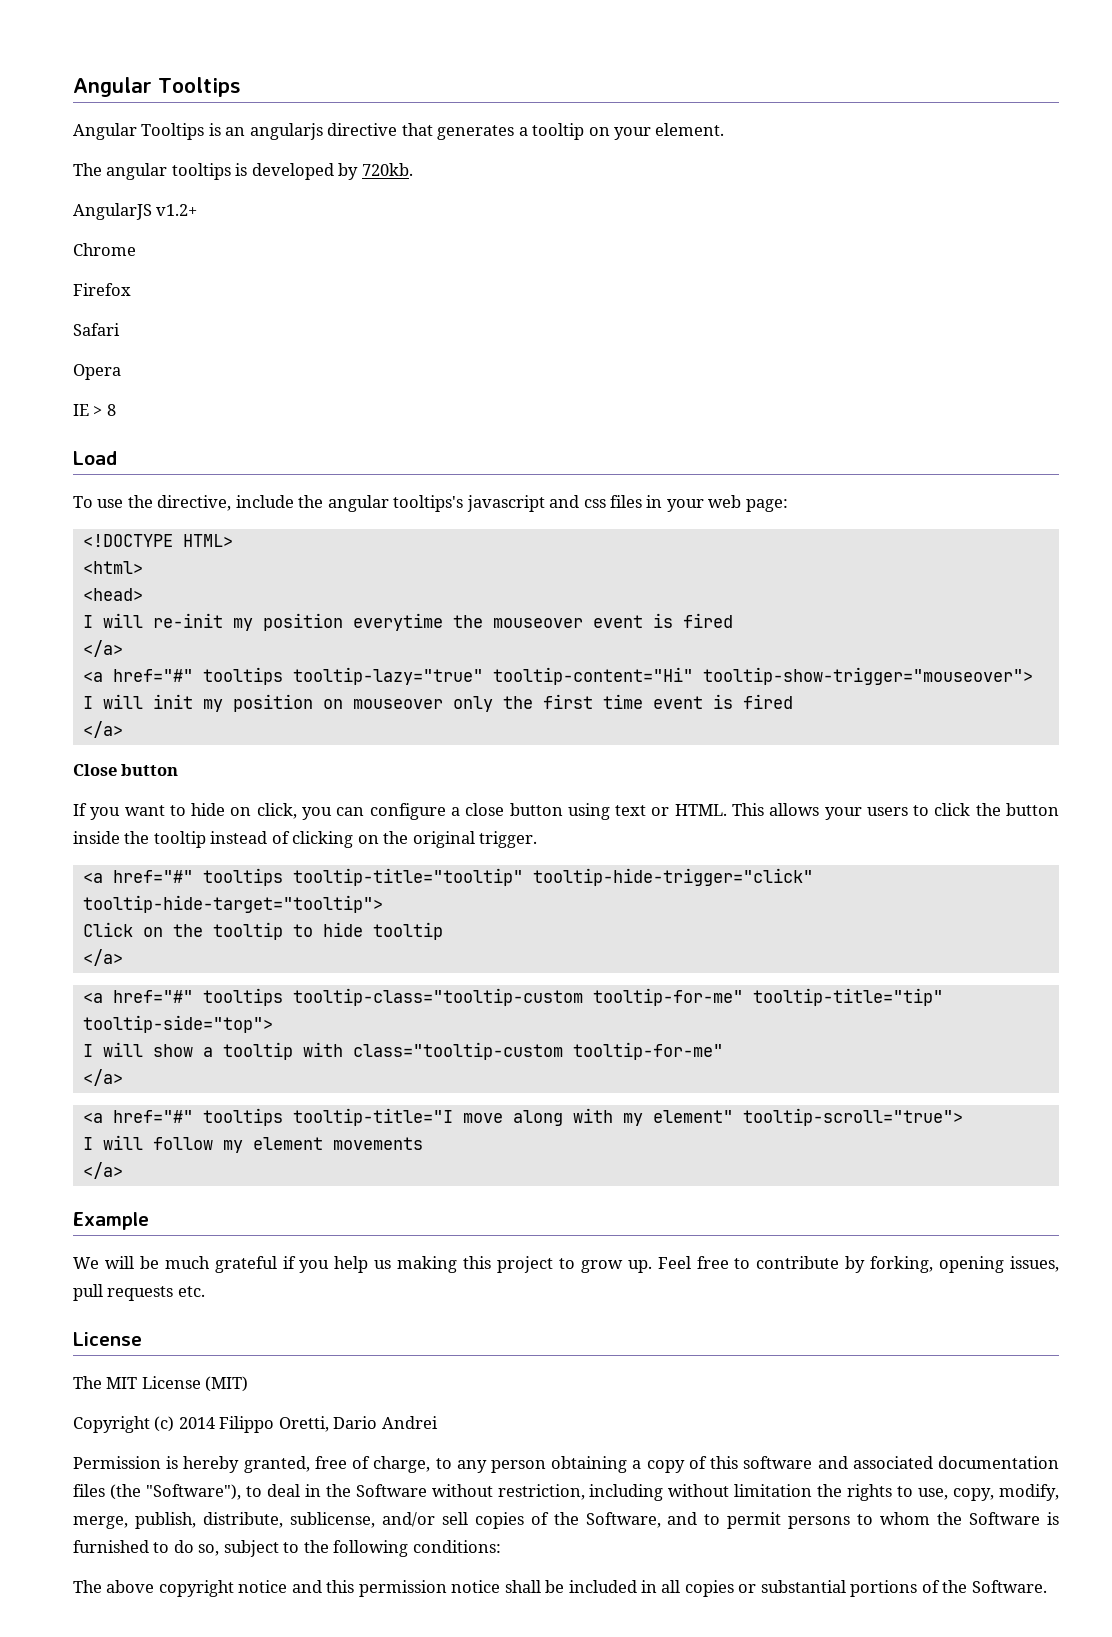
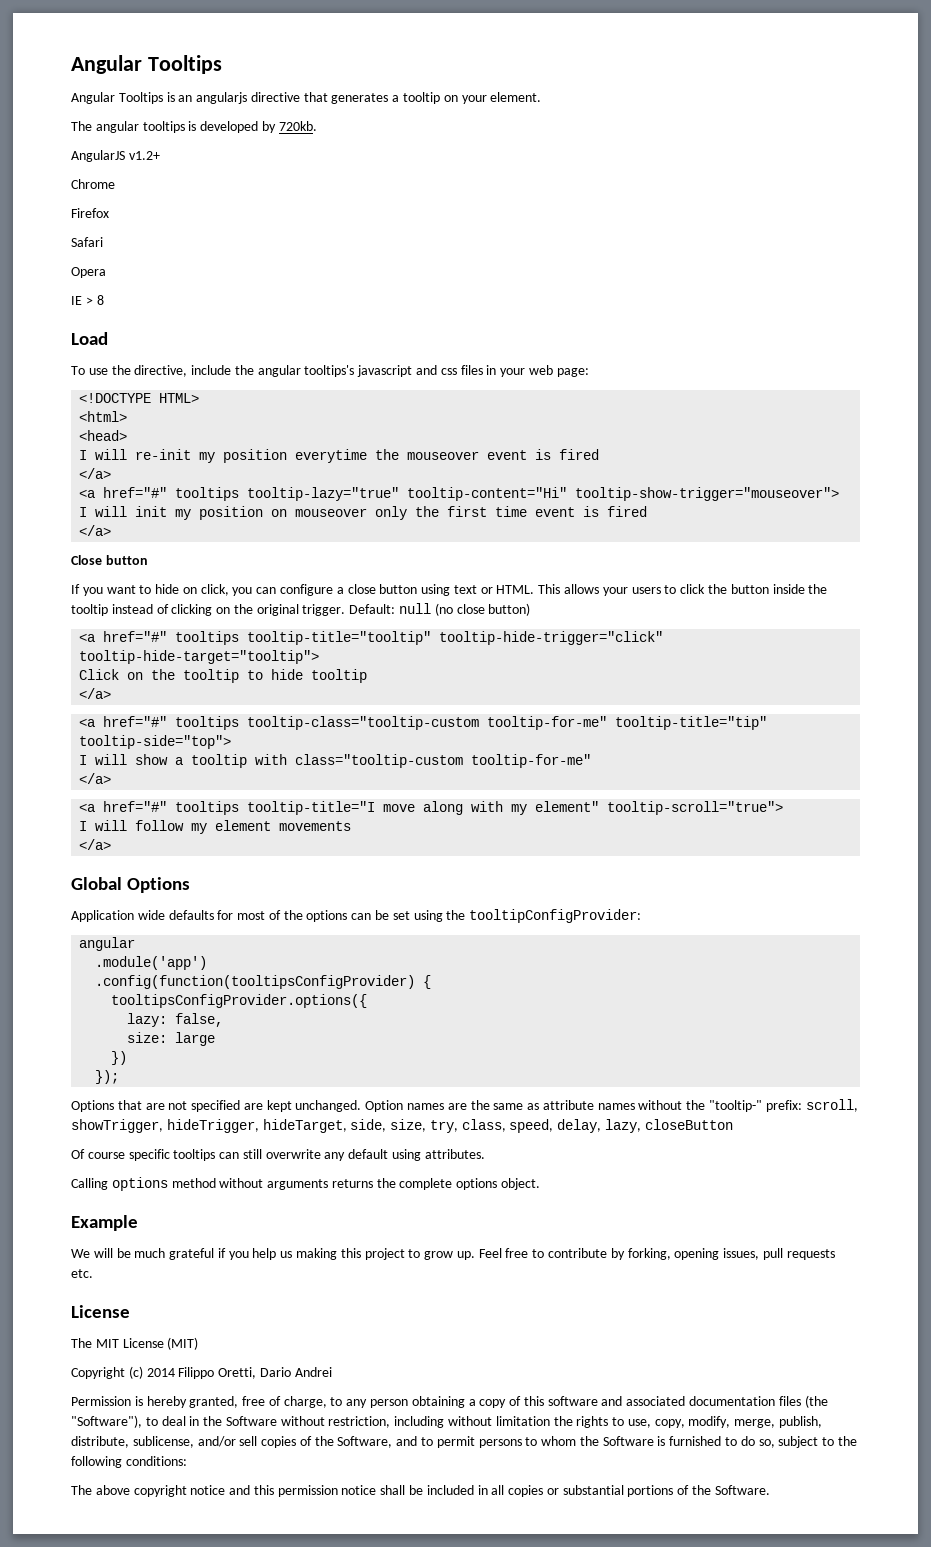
+ Default: null (no close button)
+ Global Options
+ Application wide defaults for most of the options can be set using the tooltipConfigProvider:
+ angular
+ .module('app')
+ .config(function(tooltipsConfigProvider) {
+ tooltipsConfigProvider.options({
+ lazy: false,
+ size: large
+ })
+ });
+ Options that are not specified are kept unchanged. Option names are the same as attribute names without the "tooltip-" prefix: scroll, showTrigger, hideTrigger, hideTarget, side, size, try, class, speed, delay, lazy, closeButton
+ Of course specific tooltips can still overwrite any default using attributes.
+ Calling options method without arguments returns the complete options object.

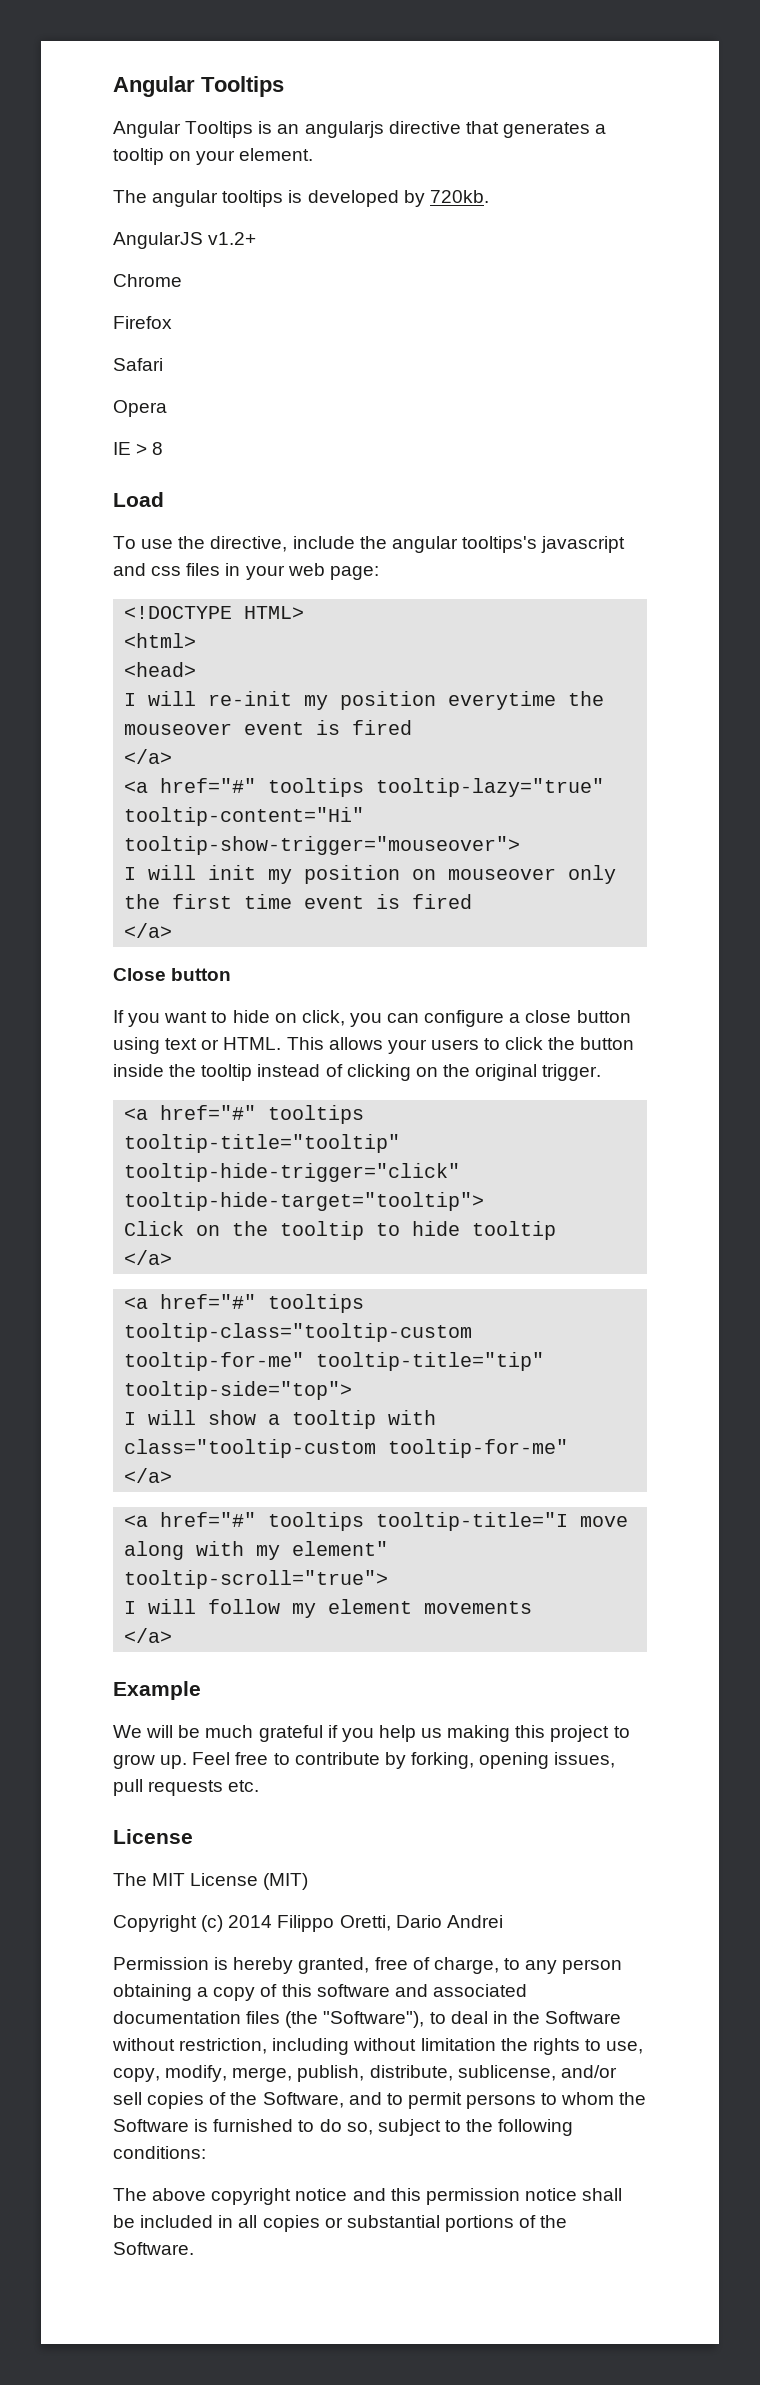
- Default: null (no close button)
- Global Options
- Application wide defaults for most of the options can be set using the tooltipConfigProvider:
- angular
- .module('app')
- .config(function(tooltipsConfigProvider) {
- tooltipsConfigProvider.options({
- lazy: false,
- size: large
- })
- });
- Options that are not specified are kept unchanged. Option names are the same as attribute names without the "tooltip-" prefix: scroll, showTrigger, hideTrigger, hideTarget, side, size, try, class, speed, delay, lazy, closeButton
- Of course specific tooltips can still overwrite any default using attributes.
- Calling options method without arguments returns the complete options object.

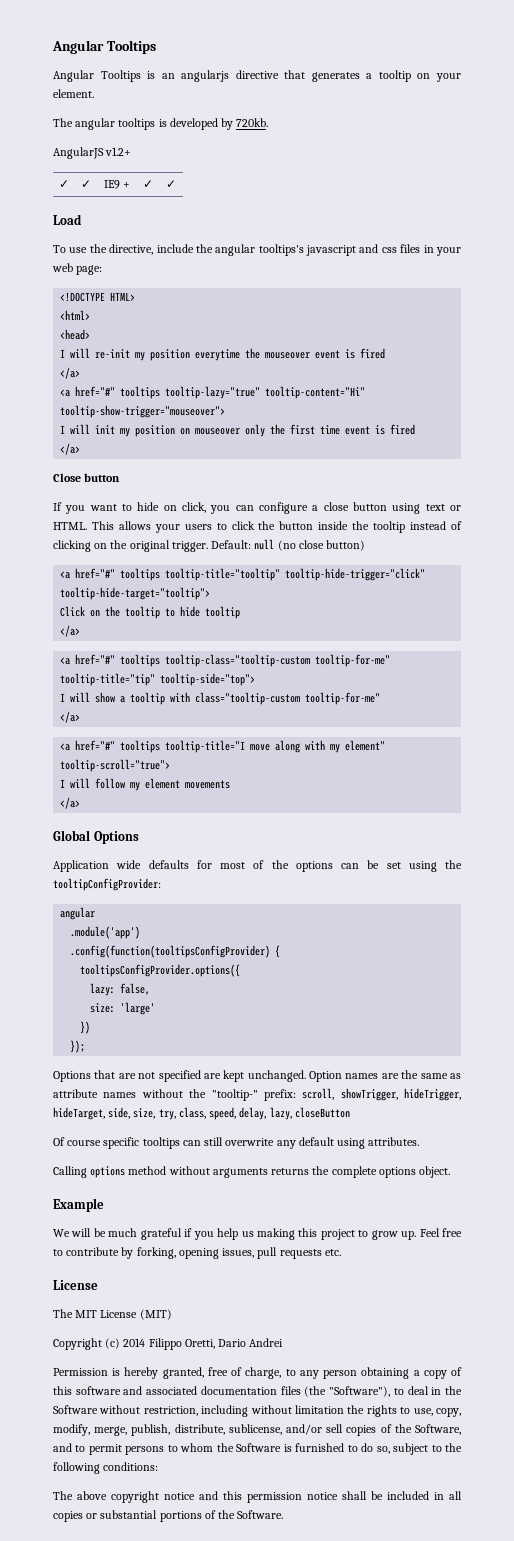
- Chrome
- Firefox
- Safari
- Opera
- IE > 8
+ ✓ | ✓ | IE9 + | ✓ | ✓
+ Default: null (no close button)
+ Global Options
+ Application wide defaults for most of the options can be set using the tooltipConfigProvider:
+ angular
+ .module('app')
+ .config(function(tooltipsConfigProvider) {
+ tooltipsConfigProvider.options({
+ lazy: false,
+ size: 'large'
+ })
+ });
+ Options that are not specified are kept unchanged. Option names are the same as attribute names without the "tooltip-" prefix: scroll, showTrigger, hideTrigger, hideTarget, side, size, try, class, speed, delay, lazy, closeButton
+ Of course specific tooltips can still overwrite any default using attributes.
+ Calling options method without arguments returns the complete options object.

